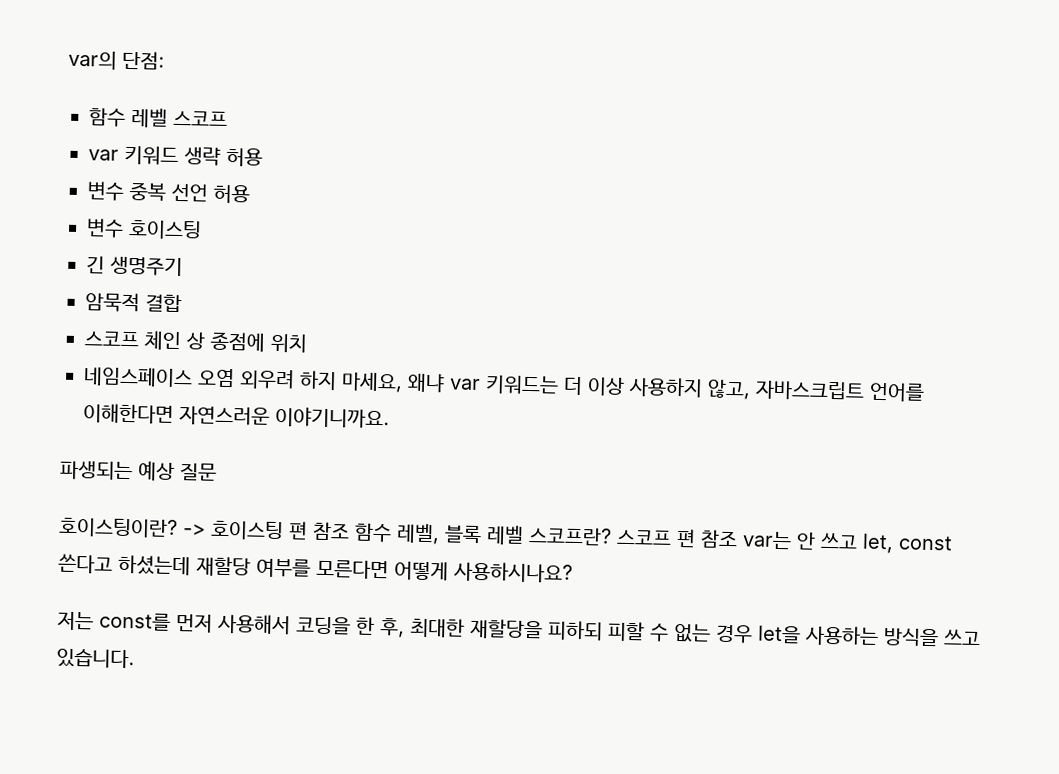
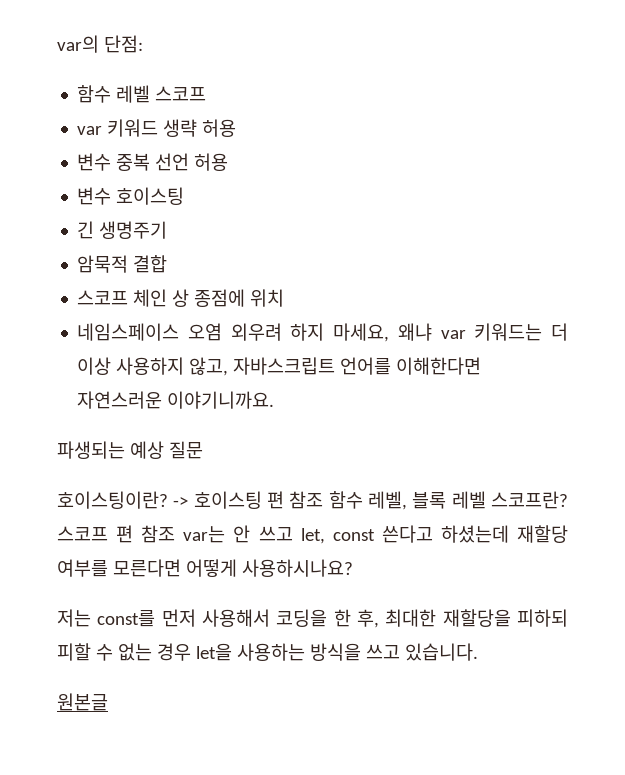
+ 원본글

